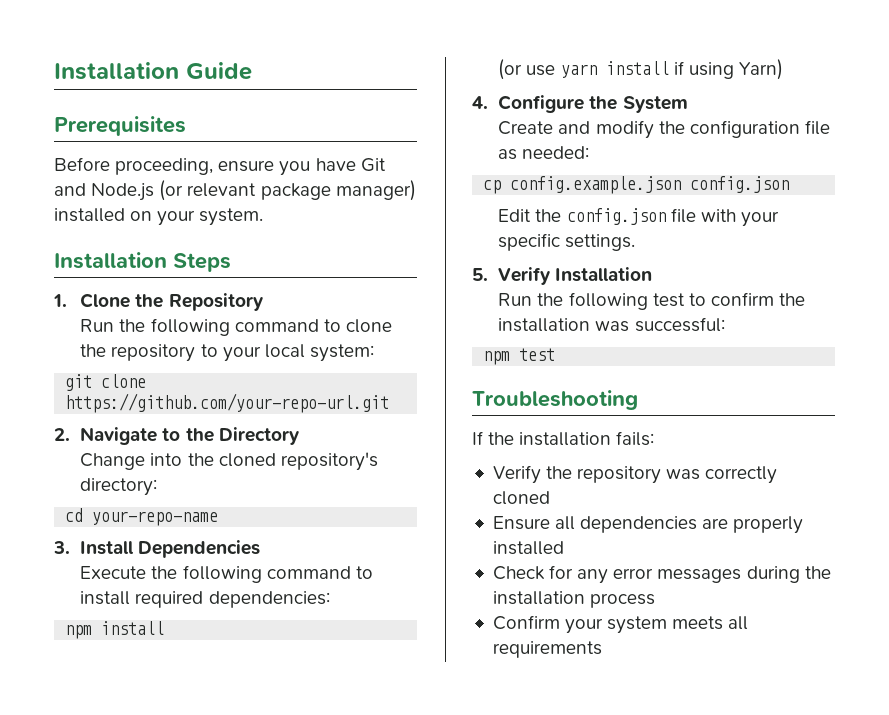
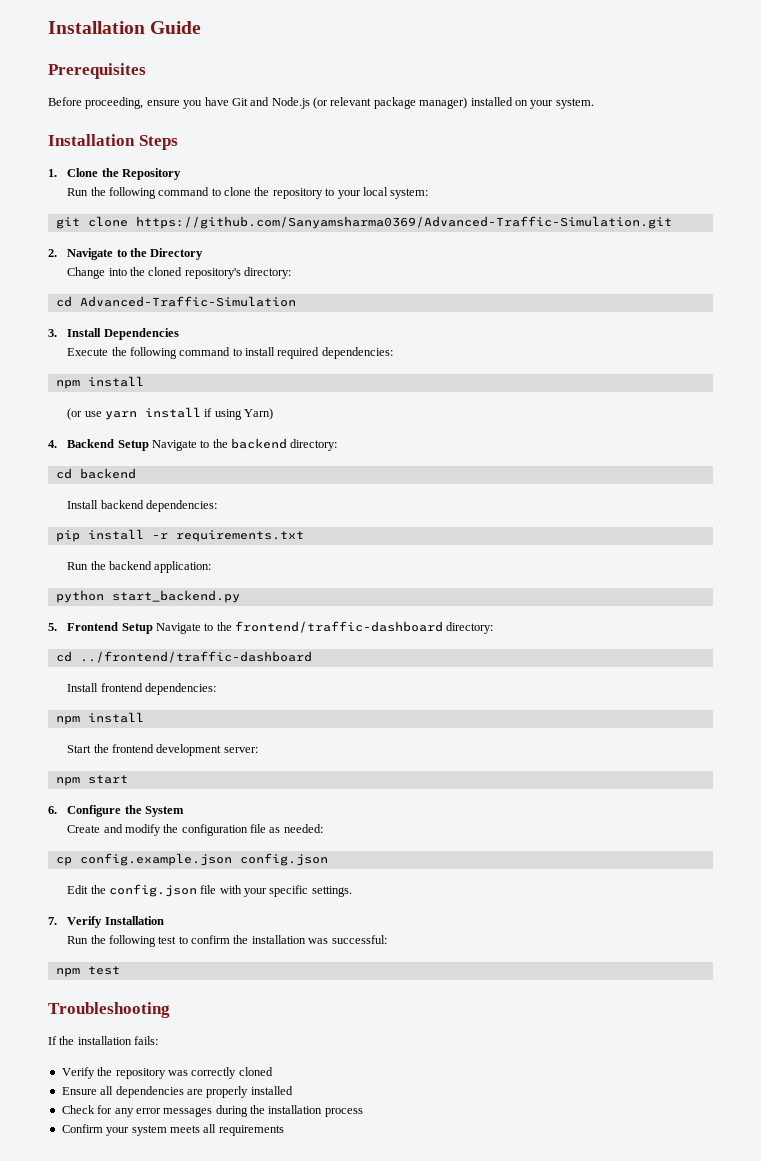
- git clone https://github.com/your-repo-url.git
+ git clone https://github.com/Sanyamsharma0369/Advanced-Traffic-Simulation.git
- cd your-repo-name
+ cd Advanced-Traffic-Simulation
- 4. Configure the System
+ 4. Backend Setup Navigate to the backend directory:
+ cd backend
+ Install backend dependencies:
+ pip install -r requirements.txt
+ Run the backend application:
+ python start_backend.py
+ 5. Frontend Setup Navigate to the frontend/traffic-dashboard directory:
+ cd ../frontend/traffic-dashboard
+ Install frontend dependencies:
+ npm install
+ Start the frontend development server:
+ npm start
+ 6. Configure the System
- 5. Verify Installation
+ 7. Verify Installation

